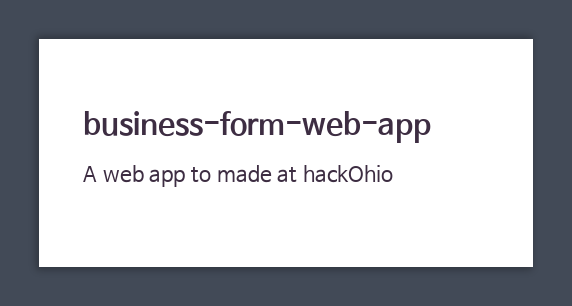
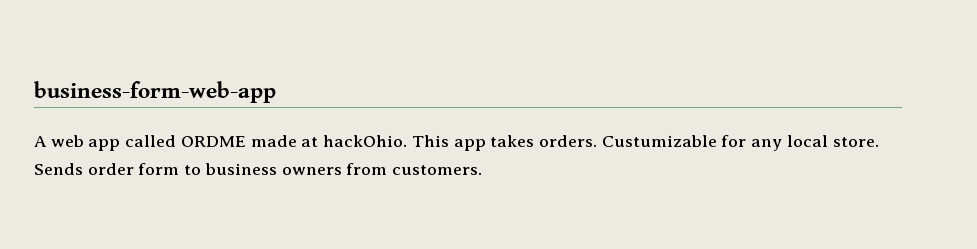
- A web app to made at hackOhio
+ A web app called ORDME made at hackOhio. This app takes orders. Custumizable for any local store. Sends order form to business owners from customers.

